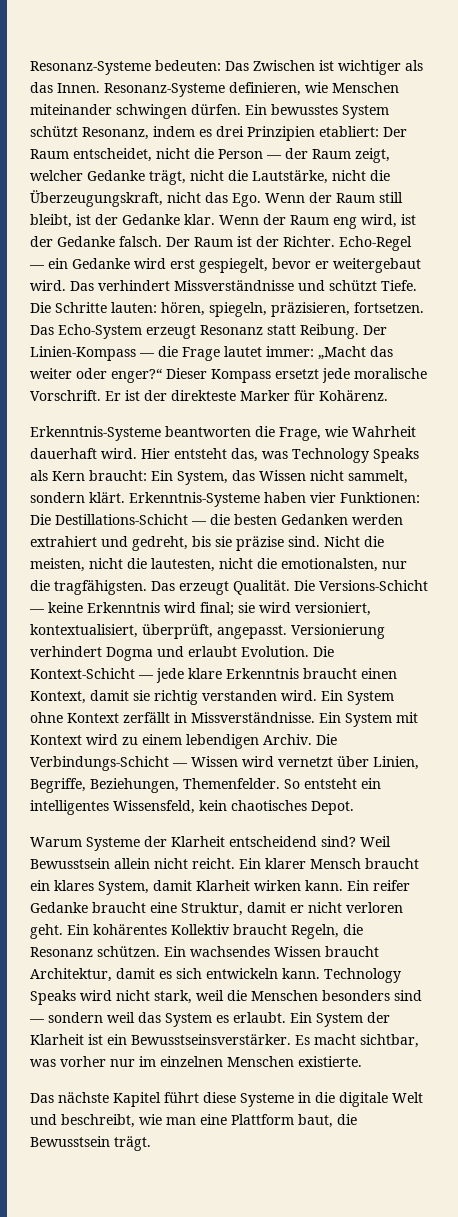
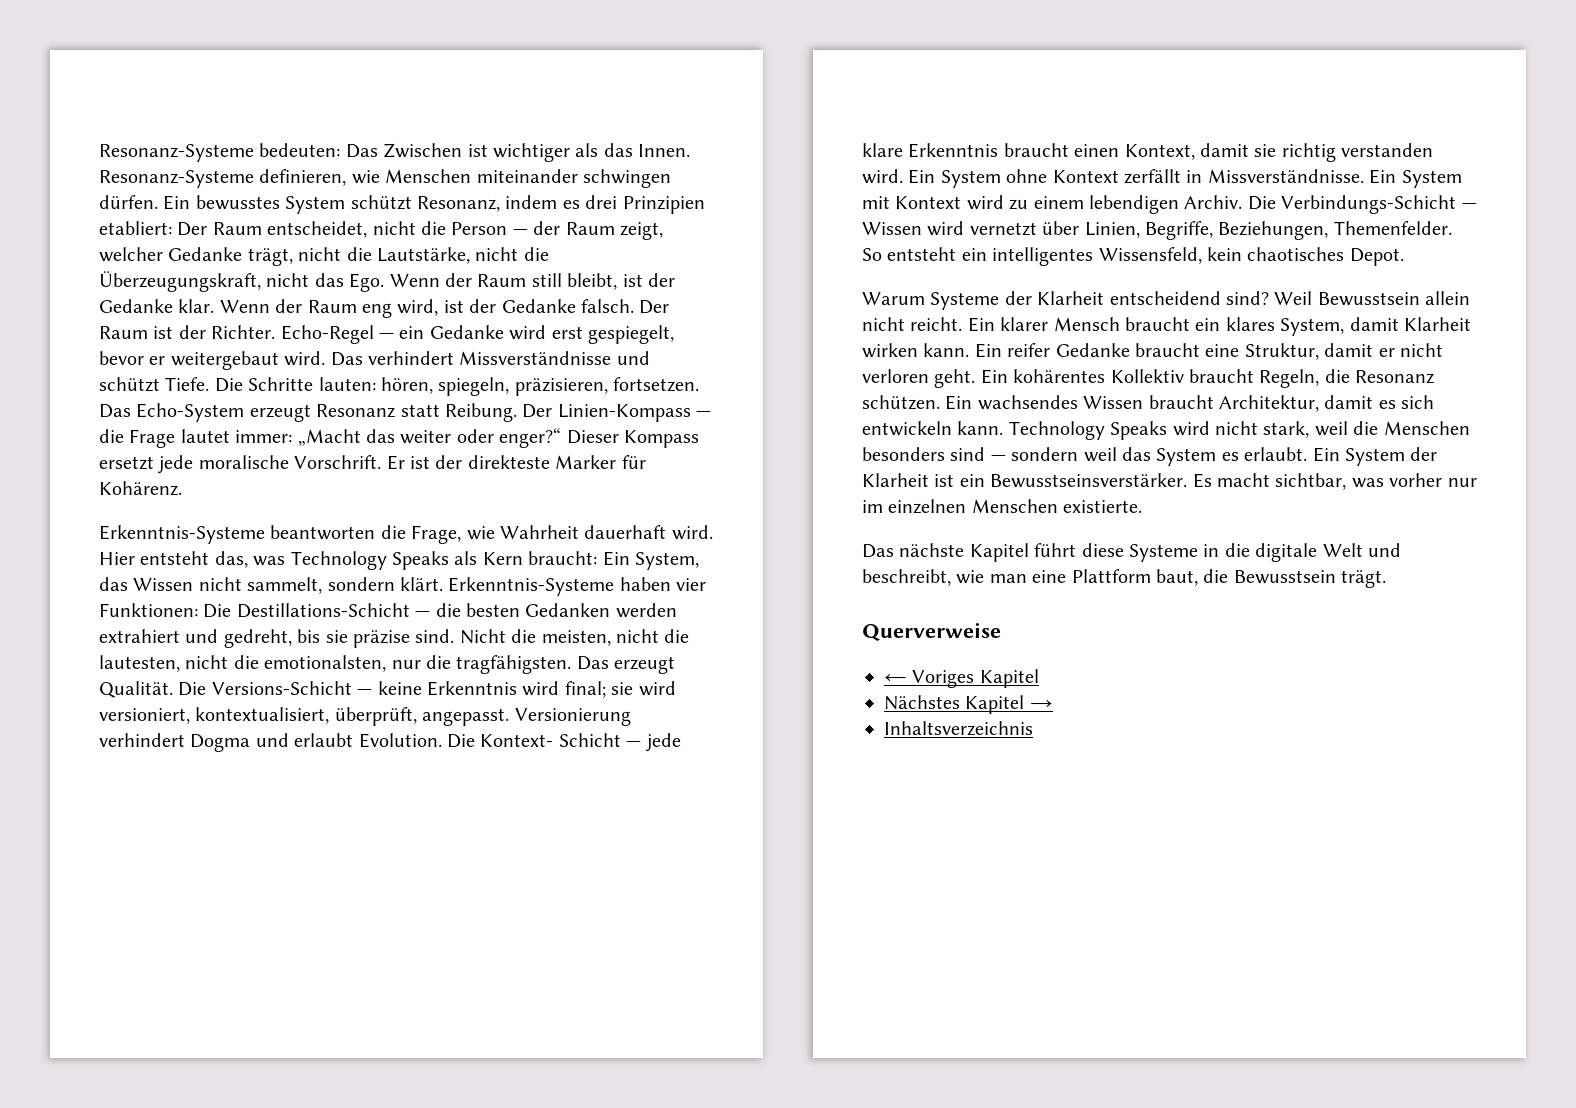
- Die Kontext-Schicht — jede klare Erkenntnis braucht einen Kontext, damit sie richtig verstanden wird.
+ Die Kontext- Schicht — jede klare Erkenntnis braucht einen Kontext, damit sie richtig verstanden wird.
+ Querverweise
+ ← Voriges Kapitel
+ Nächstes Kapitel →
+ Inhaltsverzeichnis

